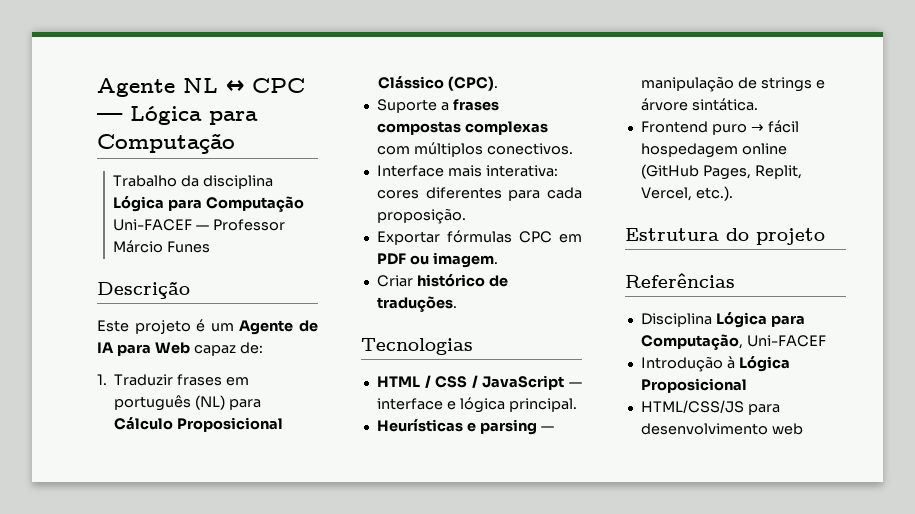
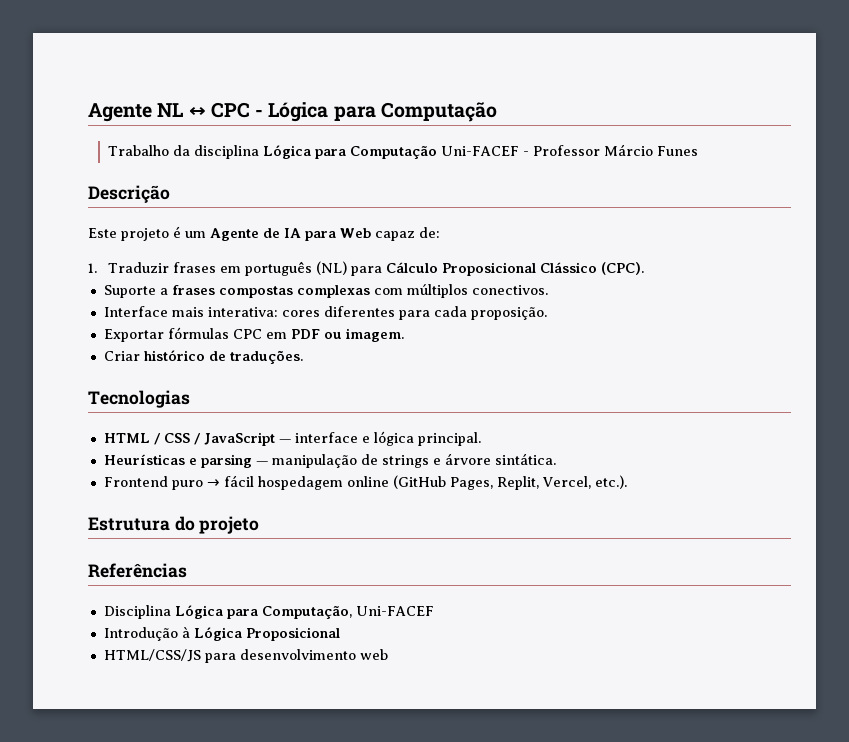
- Agente NL ↔ CPC — Lógica para Computação
+ Agente NL ↔ CPC - Lógica para Computação
- Trabalho da disciplina Lógica para Computação Uni-FACEF — Professor Márcio Funes
+ Trabalho da disciplina Lógica para Computação Uni-FACEF - Professor Márcio Funes

